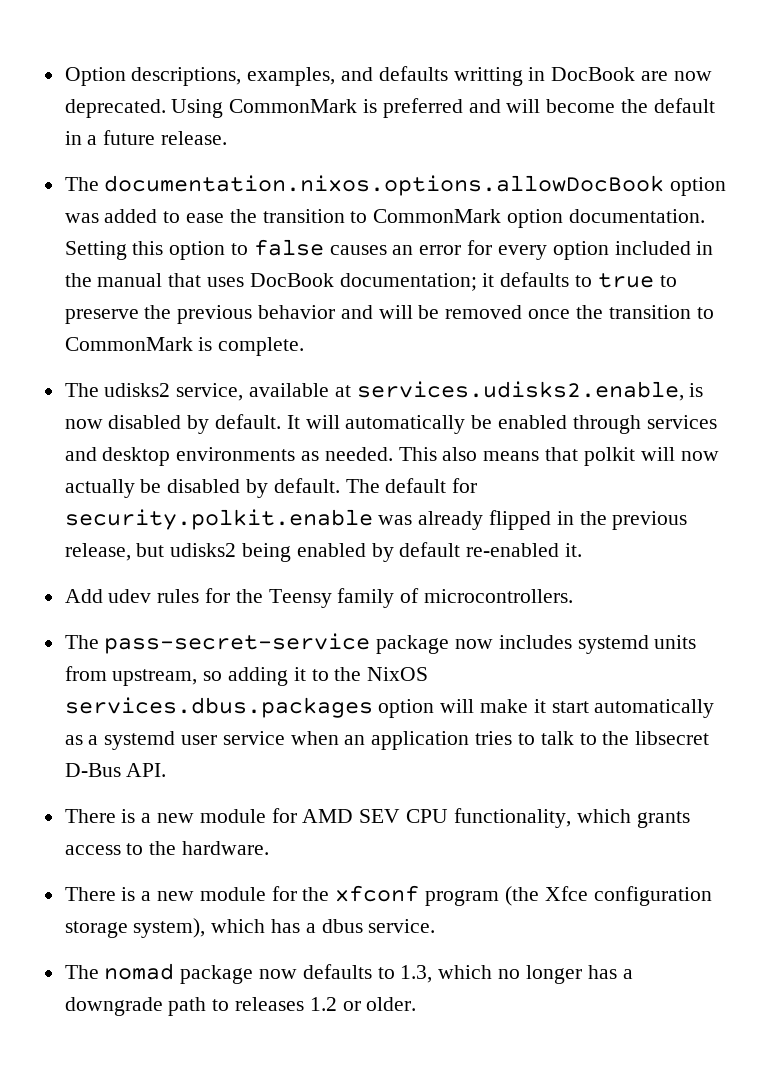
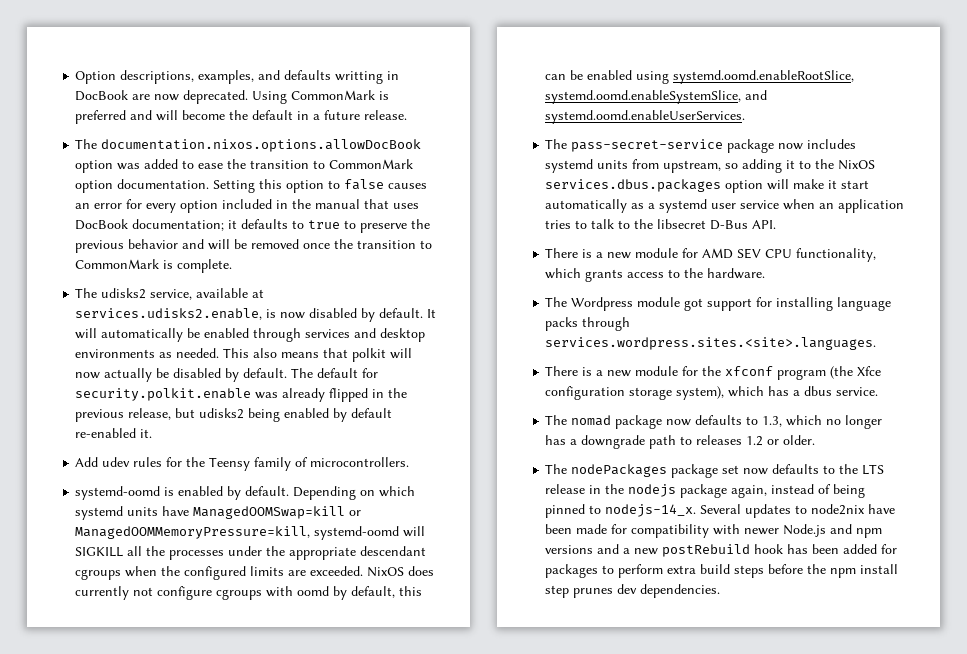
+ systemd-oomd is enabled by default. Depending on which systemd units have ManagedOOMSwap=kill or ManagedOOMMemoryPressure=kill, systemd-oomd will SIGKILL all the processes under the appropriate descendant cgroups when the configured limits are exceeded. NixOS does currently not configure cgroups with oomd by default, this can be enabled using systemd.oomd.enableRootSlice, systemd.oomd.enableSystemSlice, and systemd.oomd.enableUserServices.
+ The Wordpress module got support for installing language packs through services.wordpress.sites.<site>.languages.
+ The nodePackages package set now defaults to the LTS release in the nodejs package again, instead of being pinned to nodejs-14_x. Several updates to node2nix have been made for compatibility with newer Node.js and npm versions and a new postRebuild hook has been added for packages to perform extra build steps before the npm install step prunes dev dependencies.

